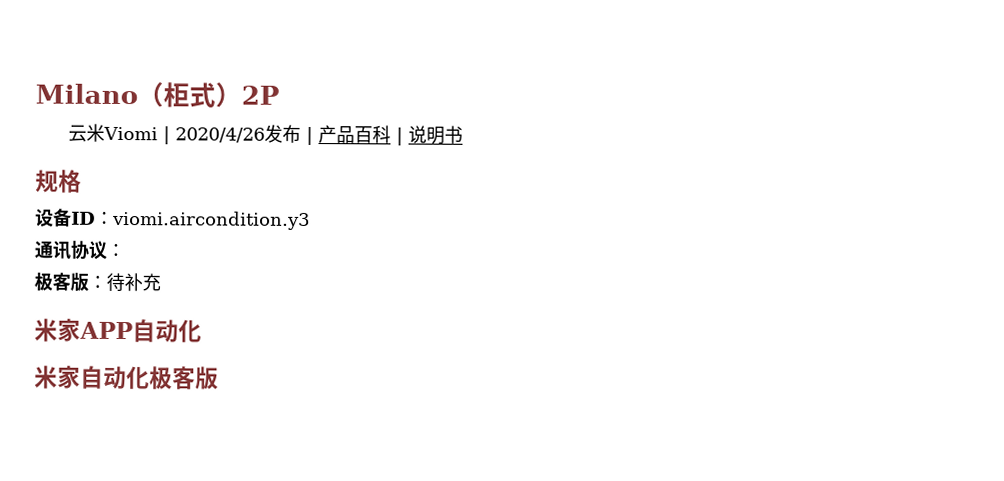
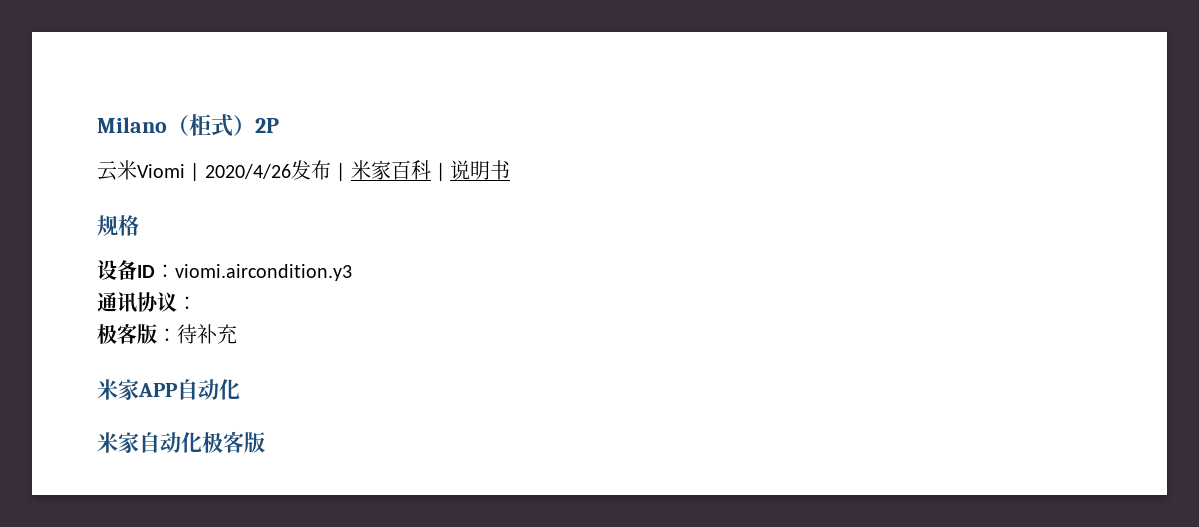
- 云米Viomi | 2020/4/26发布 | 产品百科 | 说明书
+ 云米Viomi | 2020/4/26发布 | 米家百科 | 说明书

